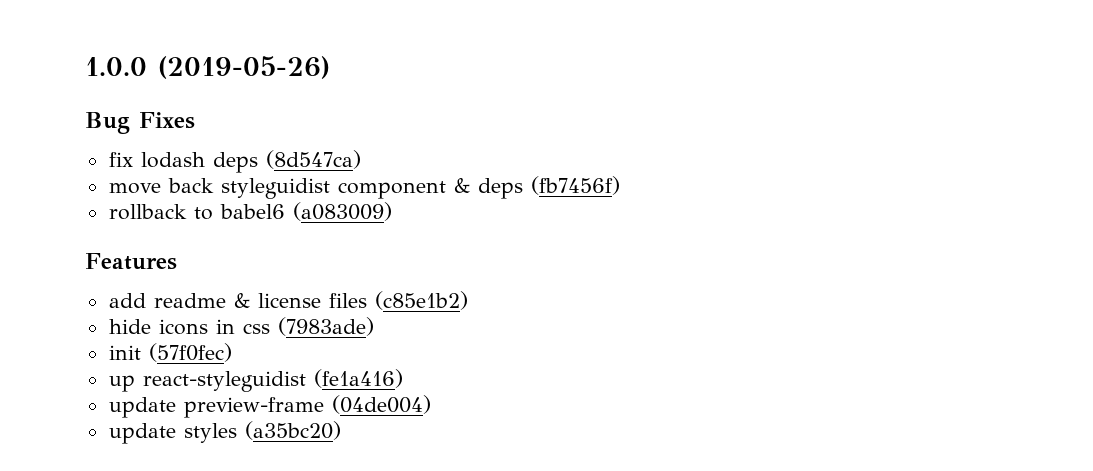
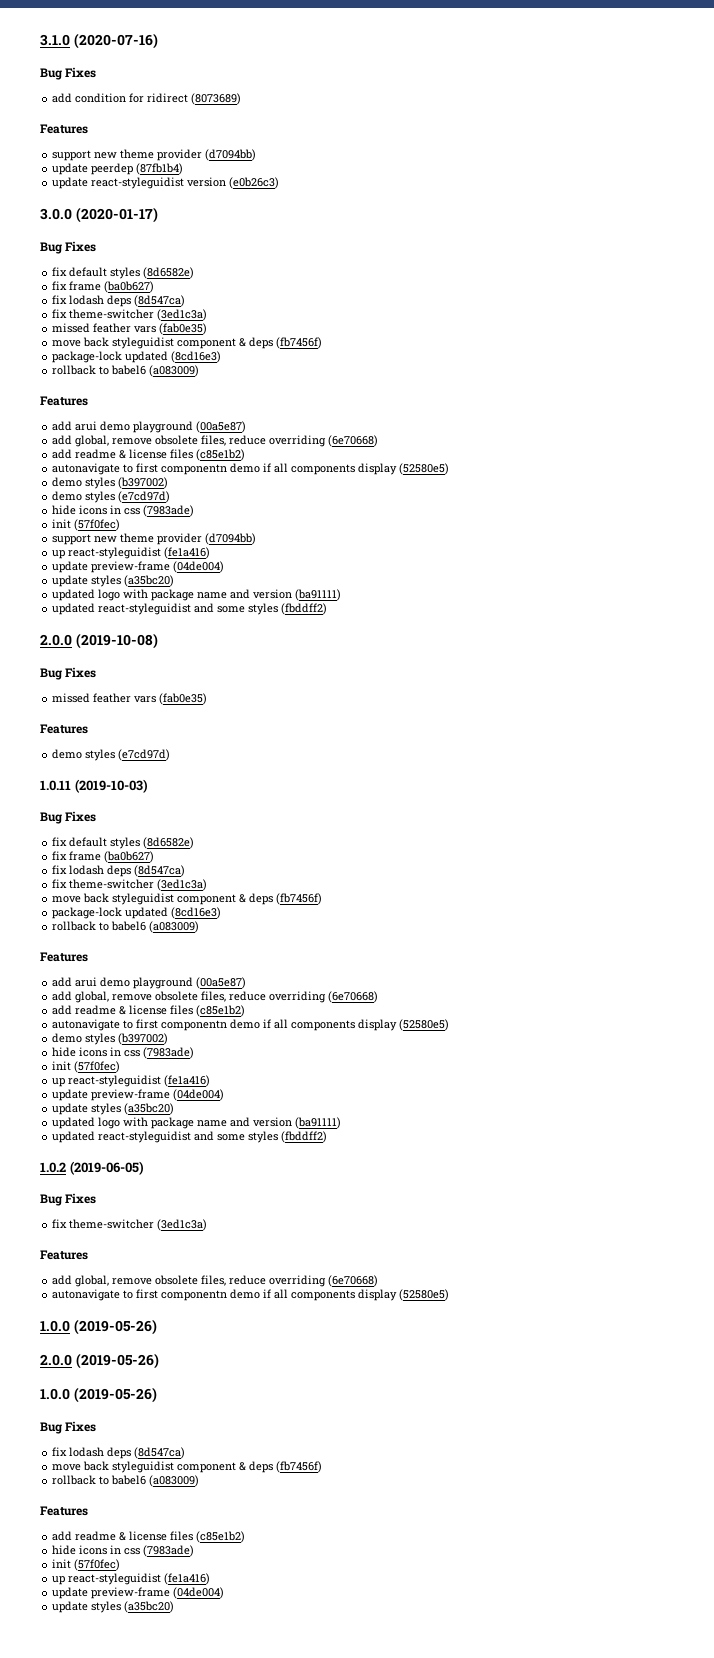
+ 3.1.0 (2020-07-16)
+ Bug Fixes
+ add condition for ridirect (8073689)
+ Features
+ support new theme provider (d7094bb)
+ update peerdep (87fb1b4)
+ update react-styleguidist version (e0b26c3)
+ 3.0.0 (2020-01-17)
+ Bug Fixes
+ fix default styles (8d6582e)
+ fix frame (ba0b627)
+ fix lodash deps (8d547ca)
+ fix theme-switcher (3ed1c3a)
+ missed feather vars (fab0e35)
+ move back styleguidist component & deps (fb7456f)
+ package-lock updated (8cd16e3)
+ rollback to babel6 (a083009)
+ Features
+ add arui demo playground (00a5e87)
+ add global, remove obsolete files, reduce overriding (6e70668)
+ add readme & license files (c85e1b2)
+ autonavigate to first componentn demo if all components display (52580e5)
+ demo styles (b397002)
+ demo styles (e7cd97d)
+ hide icons in css (7983ade)
+ init (57f0fec)
+ support new theme provider (d7094bb)
+ up react-styleguidist (fe1a416)
+ update preview-frame (04de004)
+ update styles (a35bc20)
+ updated logo with package name and version (ba91111)
+ updated react-styleguidist and some styles (fbddff2)
+ 2.0.0 (2019-10-08)
+ Bug Fixes
+ missed feather vars (fab0e35)
+ Features
+ demo styles (e7cd97d)
+ 1.0.11 (2019-10-03)
+ Bug Fixes
+ fix default styles (8d6582e)
+ fix frame (ba0b627)
+ fix lodash deps (8d547ca)
+ fix theme-switcher (3ed1c3a)
+ move back styleguidist component & deps (fb7456f)
+ package-lock updated (8cd16e3)
+ rollback to babel6 (a083009)
+ Features
+ add arui demo playground (00a5e87)
+ add global, remove obsolete files, reduce overriding (6e70668)
+ add readme & license files (c85e1b2)
+ autonavigate to first componentn demo if all components display (52580e5)
+ demo styles (b397002)
+ hide icons in css (7983ade)
+ init (57f0fec)
+ up react-styleguidist (fe1a416)
+ update preview-frame (04de004)
+ update styles (a35bc20)
+ updated logo with package name and version (ba91111)
+ updated react-styleguidist and some styles (fbddff2)
+ 1.0.2 (2019-06-05)
+ Bug Fixes
+ fix theme-switcher (3ed1c3a)
+ Features
+ add global, remove obsolete files, reduce overriding (6e70668)
+ autonavigate to first componentn demo if all components display (52580e5)
+ 1.0.0 (2019-05-26)
+ 2.0.0 (2019-05-26)

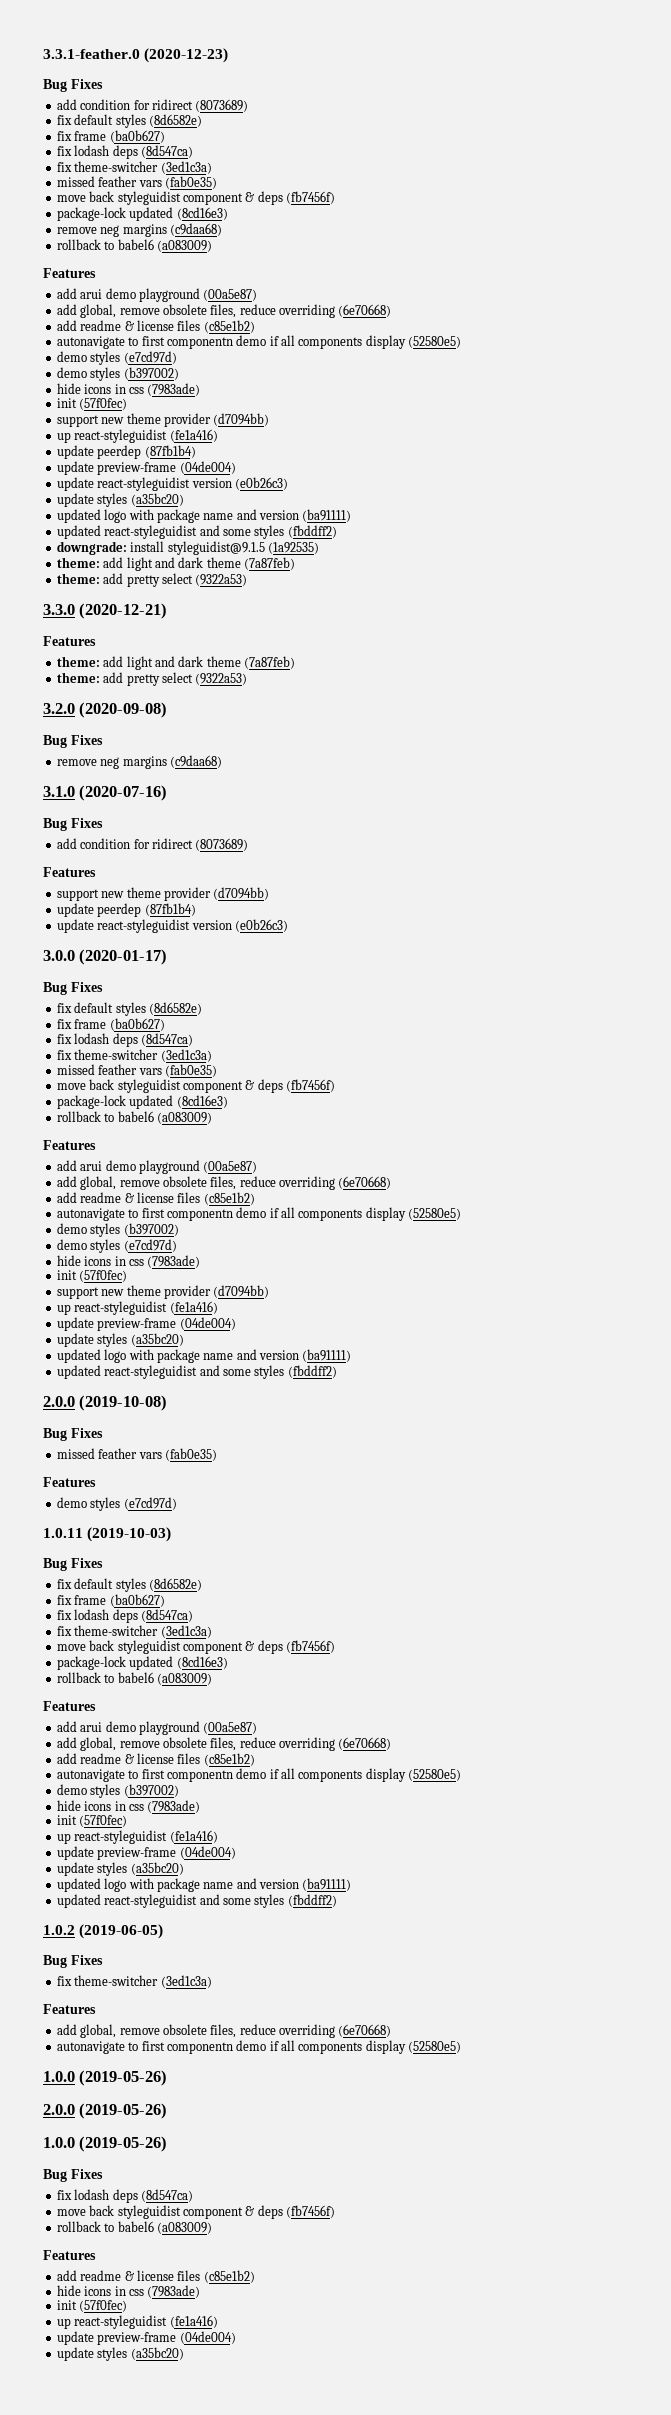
+ 3.3.1-feather.0 (2020-12-23)
+ Bug Fixes
+ add condition for ridirect (8073689)
+ fix default styles (8d6582e)
+ fix frame (ba0b627)
+ fix lodash deps (8d547ca)
+ fix theme-switcher (3ed1c3a)
+ missed feather vars (fab0e35)
+ move back styleguidist component & deps (fb7456f)
+ package-lock updated (8cd16e3)
+ remove neg margins (c9daa68)
+ rollback to babel6 (a083009)
+ Features
+ add arui demo playground (00a5e87)
+ add global, remove obsolete files, reduce overriding (6e70668)
+ add readme & license files (c85e1b2)
+ autonavigate to first componentn demo if all components display (52580e5)
+ demo styles (e7cd97d)
+ demo styles (b397002)
+ hide icons in css (7983ade)
+ init (57f0fec)
+ support new theme provider (d7094bb)
+ up react-styleguidist (fe1a416)
+ update peerdep (87fb1b4)
+ update preview-frame (04de004)
+ update react-styleguidist version (e0b26c3)
+ update styles (a35bc20)
+ updated logo with package name and version (ba91111)
+ updated react-styleguidist and some styles (fbddff2)
+ downgrade: install styleguidist@9.1.5 (1a92535)
+ theme: add light and dark theme (7a87feb)
+ theme: add pretty select (9322a53)
+ 3.3.0 (2020-12-21)
+ Features
+ theme: add light and dark theme (7a87feb)
+ theme: add pretty select (9322a53)
+ 3.2.0 (2020-09-08)
+ Bug Fixes
+ remove neg margins (c9daa68)

